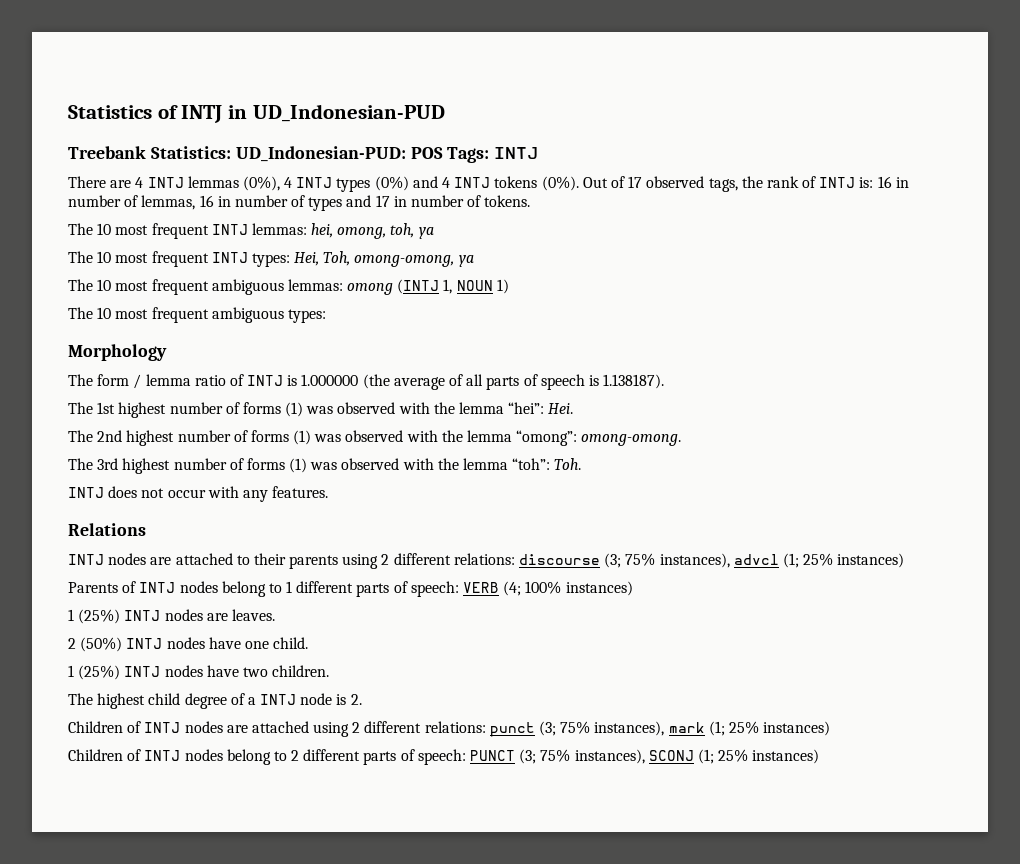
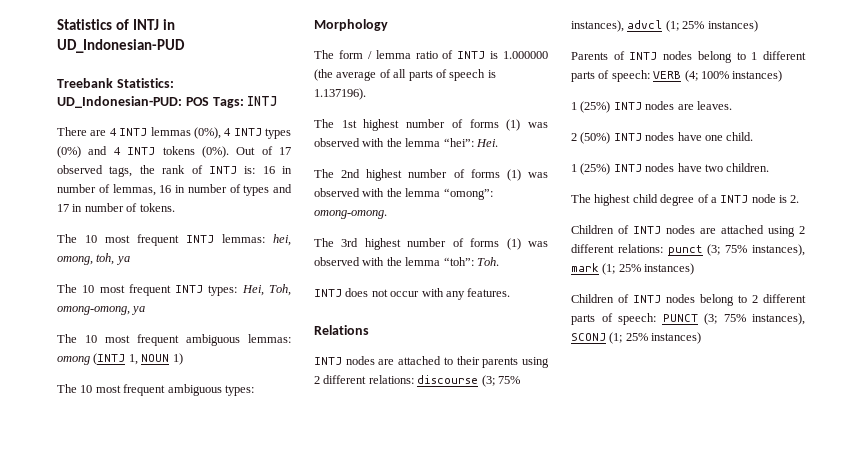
- The form / lemma ratio of INTJ is 1.000000 (the average of all parts of speech is 1.138187).
+ The form / lemma ratio of INTJ is 1.000000 (the average of all parts of speech is 1.137196).

